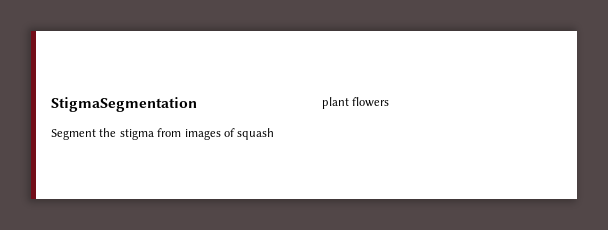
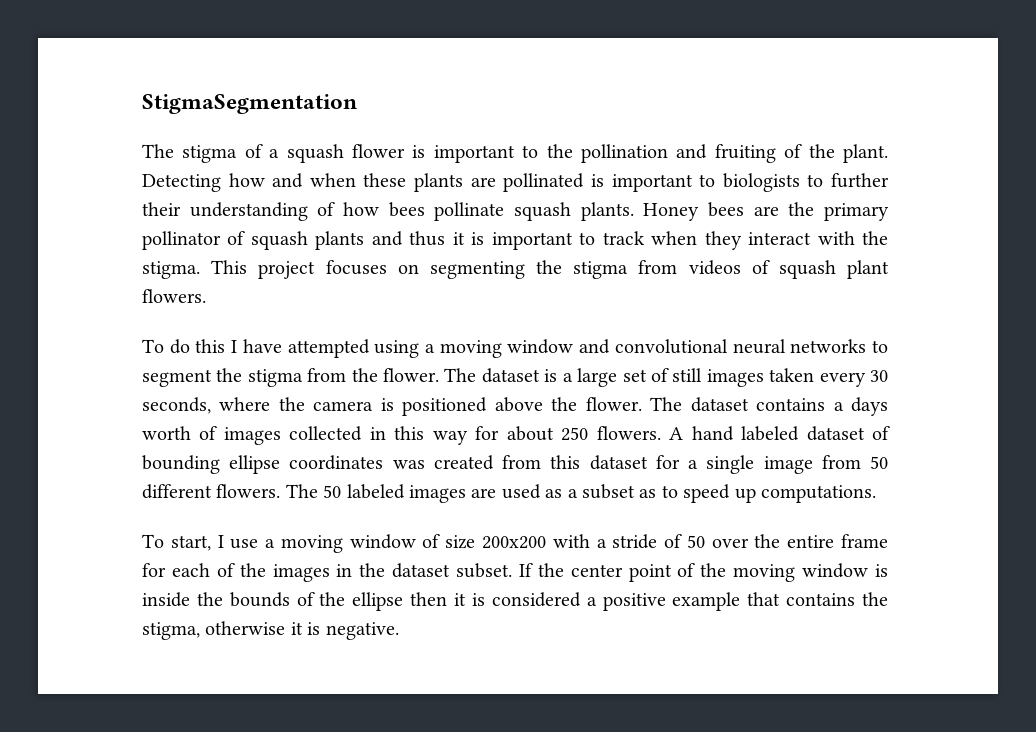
- Segment the stigma from images of squash plant flowers
+ The stigma of a squash flower is important to the pollination and fruiting of the plant. Detecting how and when these plants are pollinated is important to biologists to further their understanding of how bees pollinate squash plants. Honey bees are the primary pollinator of squash plants and thus it is important to track when they interact with the stigma. This project focuses on segmenting the stigma from videos of squash plant flowers.
+ To do this I have attempted using a moving window and convolutional neural networks to segment the stigma from the flower. The dataset is a large set of still images taken every 30 seconds, where the camera is positioned above the flower. The dataset contains a days worth of images collected in this way for about 250 flowers. A hand labeled dataset of bounding ellipse coordinates was created from this dataset for a single image from 50 different flowers. The 50 labeled images are used as a subset as to speed up computations.
+ To start, I use a moving window of size 200x200 with a stride of 50 over the entire frame for each of the images in the dataset subset. If the center point of the moving window is inside the bounds of the ellipse then it is considered a positive example that contains the stigma, otherwise it is negative.

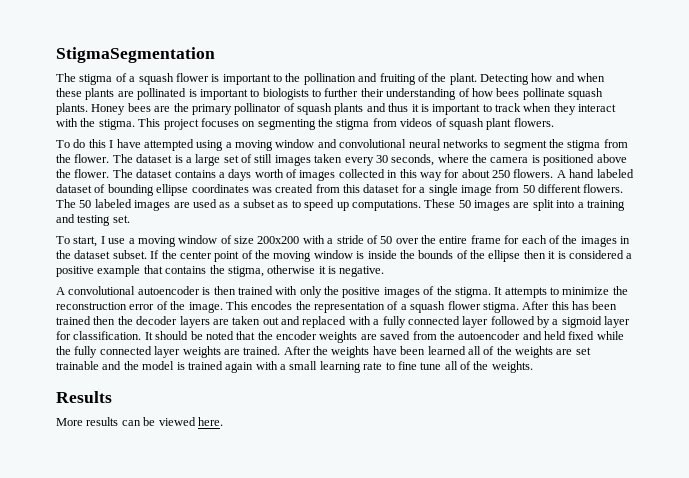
+ These 50 images are split into a training and testing set.
+ A convolutional autoencoder is then trained with only the positive images of the stigma. It attempts to minimize the reconstruction error of the image. This encodes the representation of a squash flower stigma. After this has been trained then the decoder layers are taken out and replaced with a fully connected layer followed by a sigmoid layer for classification. It should be noted that the encoder weights are saved from the autoencoder and held fixed while the fully connected layer weights are trained. After the weights have been learned all of the weights are set trainable and the model is trained again with a small learning rate to fine tune all of the weights.
+ Results
+ More results can be viewed here.

